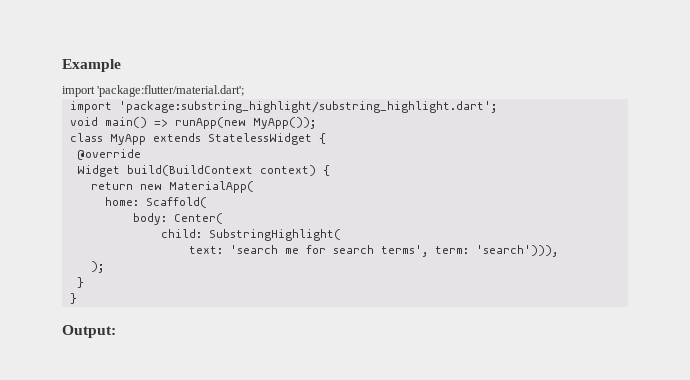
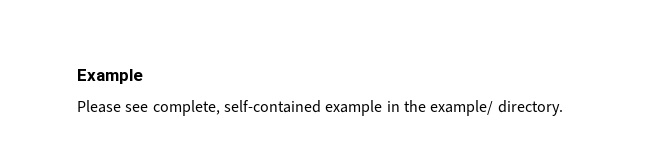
- import 'package:flutter/material.dart';
- import 'package:substring_highlight/substring_highlight.dart';
- void main() => runApp(new MyApp());
- class MyApp extends StatelessWidget {
- @override
- Widget build(BuildContext context) {
- return new MaterialApp(
- home: Scaffold(
- body: Center(
- child: SubstringHighlight(
- text: 'search me for search terms', term: 'search'))),
- );
- }
- }
- Output:
+ Please see complete, self-contained example in the example/ directory.

